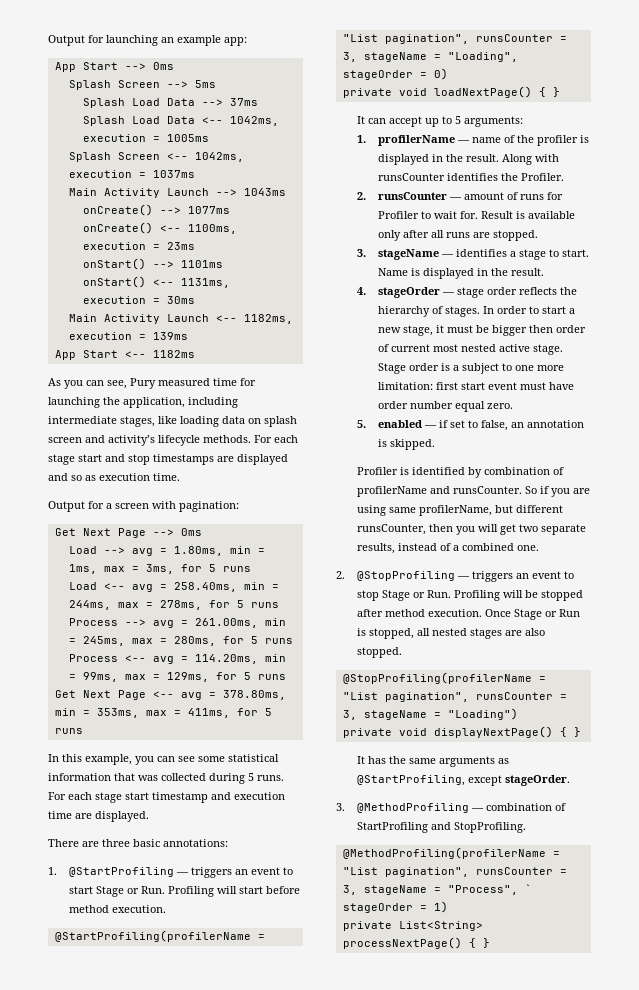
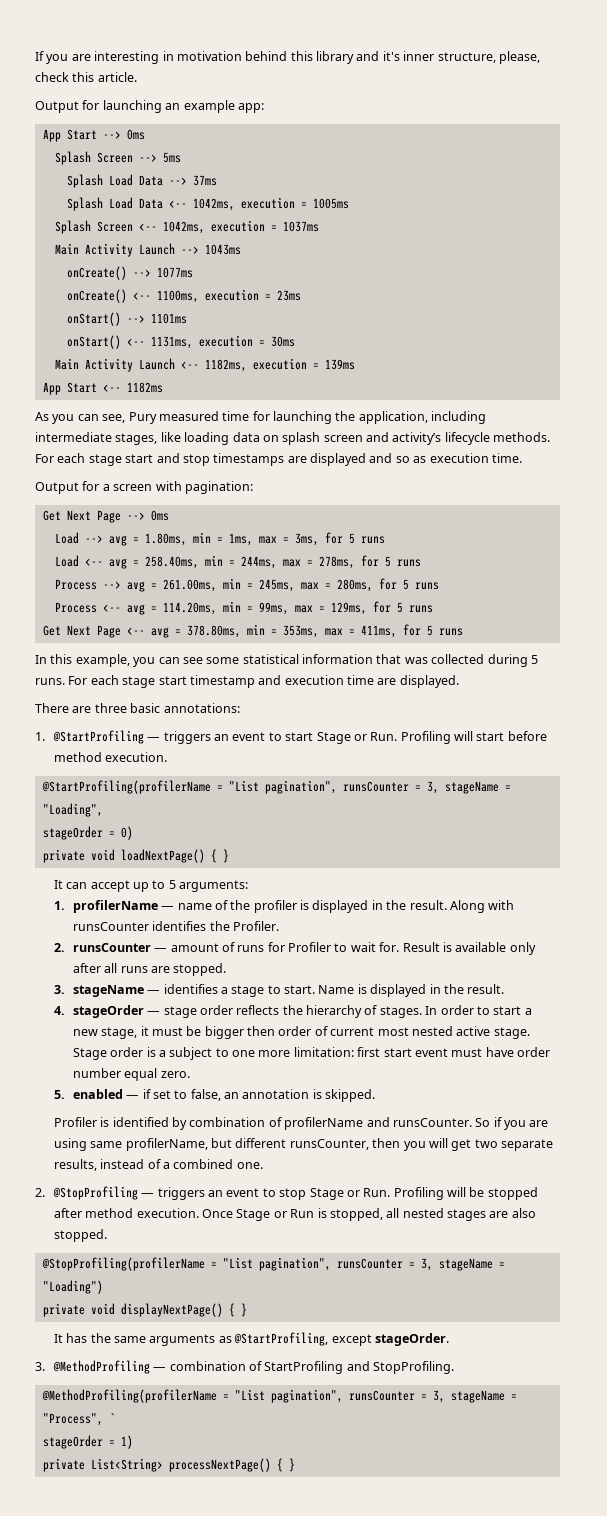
+ If you are interesting in motivation behind this library and it's inner structure, please, check this article.

